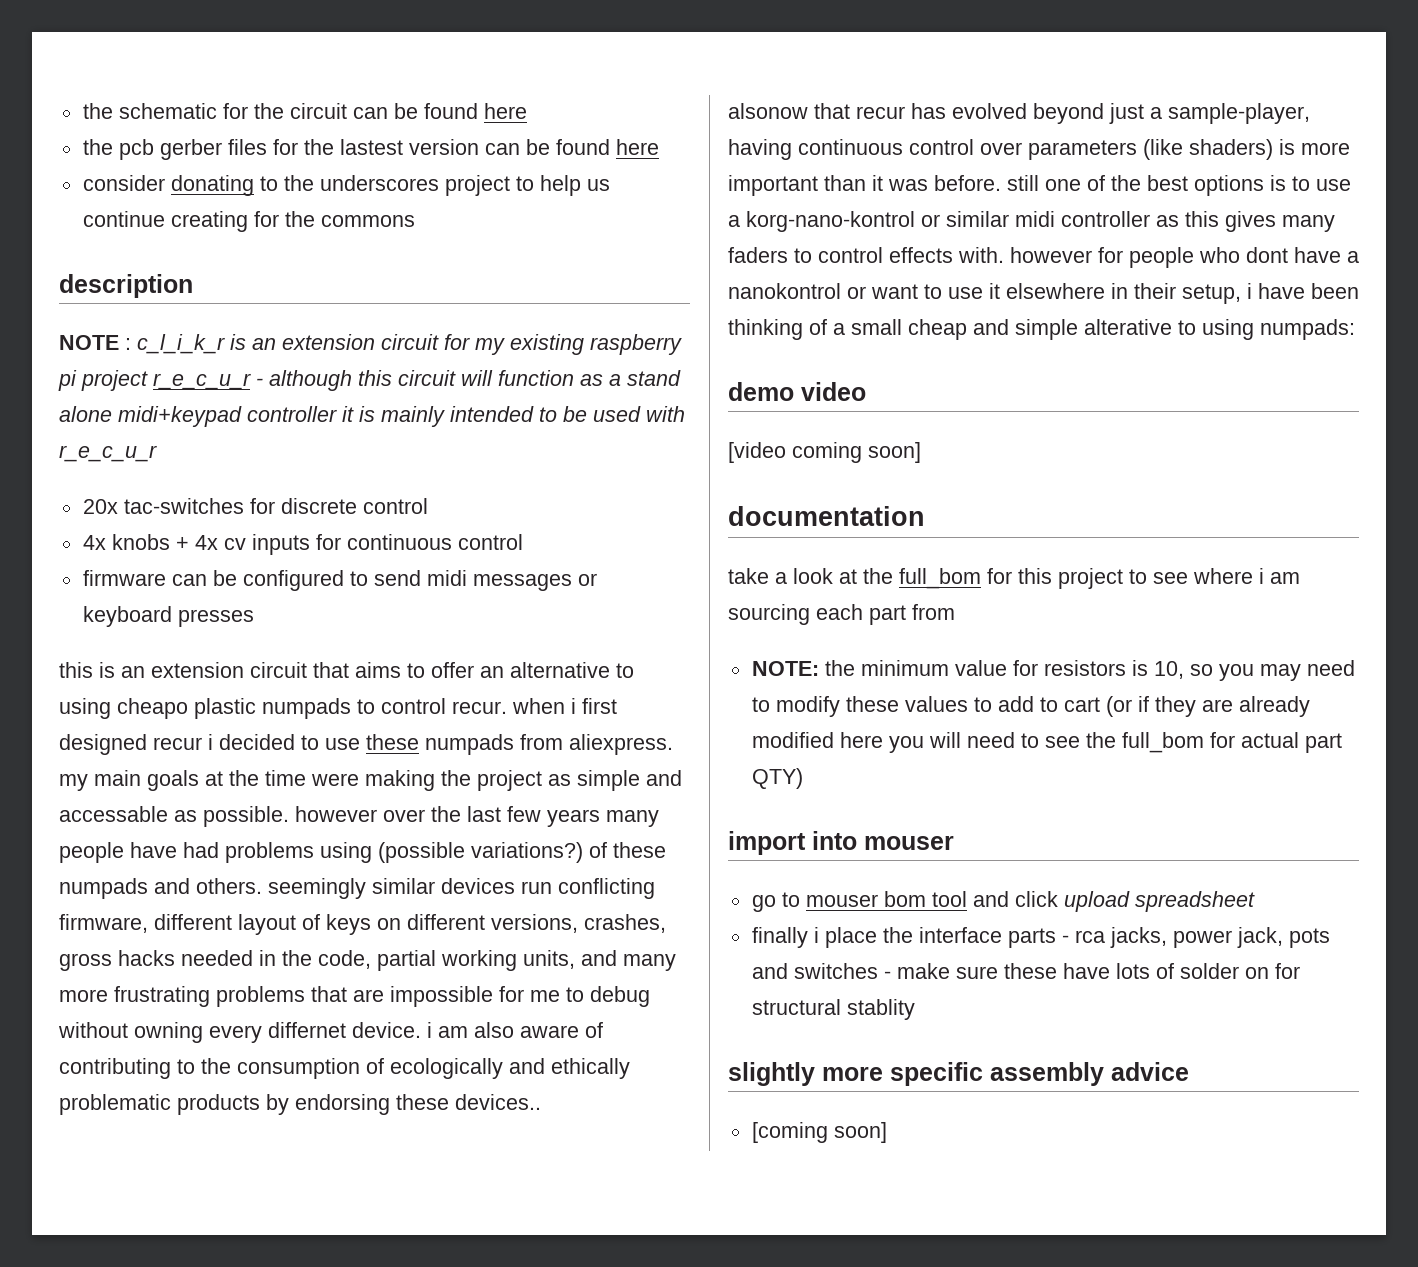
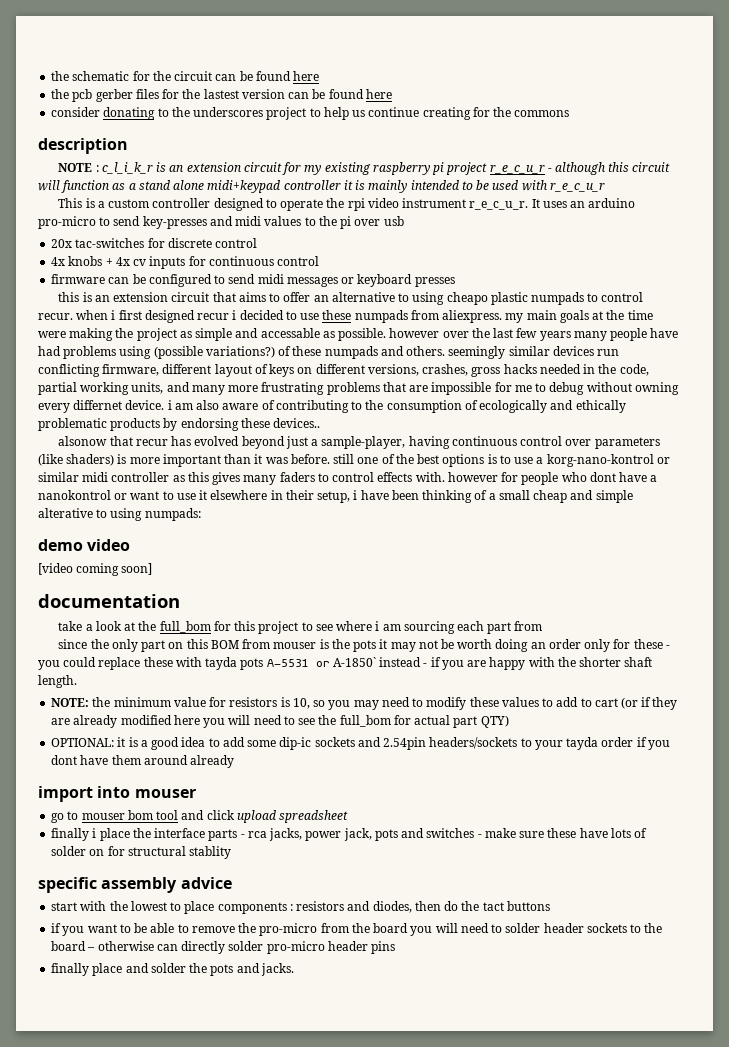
+ This is a custom controller designed to operate the rpi video instrument r_e_c_u_r. It uses an arduino pro-micro to send key-presses and midi values to the pi over usb
+ since the only part on this BOM from mouser is the pots it may not be worth doing an order only for these - you could replace these with tayda pots A-5531 or A-1850` instead - if you are happy with the shorter shaft length.
+ OPTIONAL: it is a good idea to add some dip-ic sockets and 2.54pin headers/sockets to your tayda order if you dont have them around already
- slightly more specific assembly advice
+ specific assembly advice
- [coming soon]
+ start with the lowest to place components : resistors and diodes, then do the tact buttons
+ if you want to be able to remove the pro-micro from the board you will need to solder header sockets to the board – otherwise can directly solder pro-micro header pins
+ finally place and solder the pots and jacks.

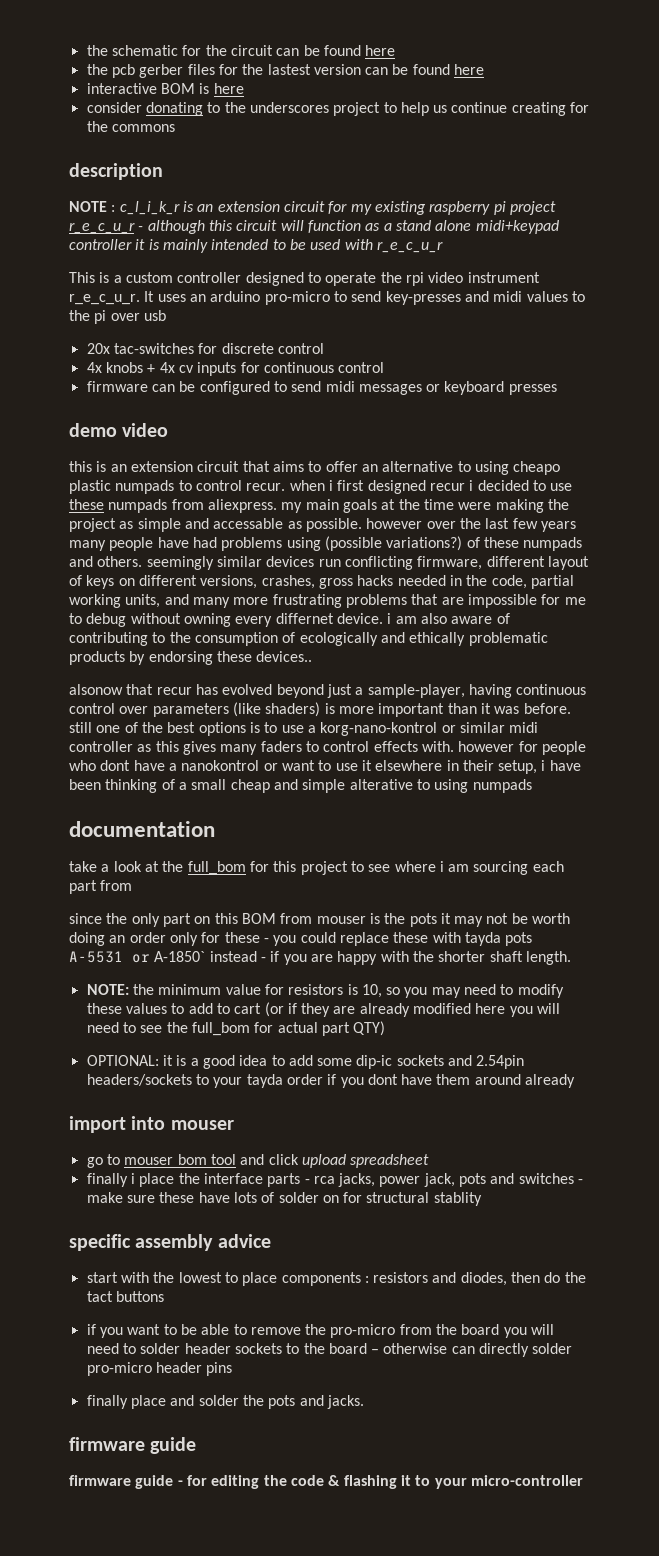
+ interactive BOM is here
+ demo video
- alsonow that recur has evolved beyond just a sample-player, having continuous control over parameters (like shaders) is more important than it was before. still one of the best options is to use a korg-nano-kontrol or similar midi controller as this gives many faders to control effects with. however for people who dont have a nanokontrol or want to use it elsewhere in their setup, i have been thinking of a small cheap and simple alterative to using numpads:
- demo video
- [video coming soon]
+ alsonow that recur has evolved beyond just a sample-player, having continuous control over parameters (like shaders) is more important than it was before. still one of the best options is to use a korg-nano-kontrol or similar midi controller as this gives many faders to control effects with. however for people who dont have a nanokontrol or want to use it elsewhere in their setup, i have been thinking of a small cheap and simple alterative to using numpads
  finally place and solder the pots and jacks.
+ firmware guide
+ firmware guide - for editing the code & flashing it to your micro-controller

